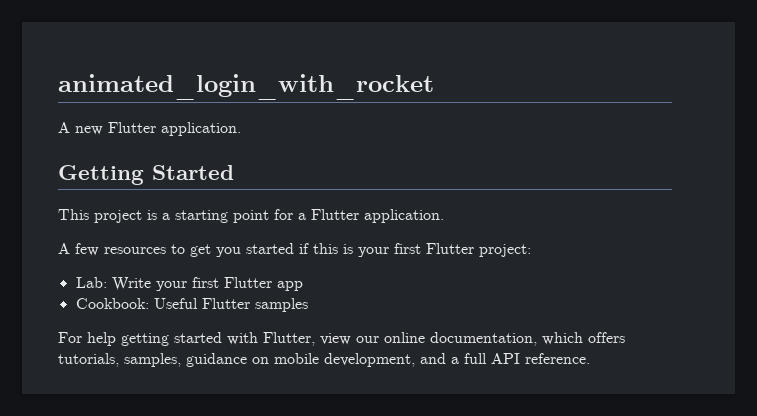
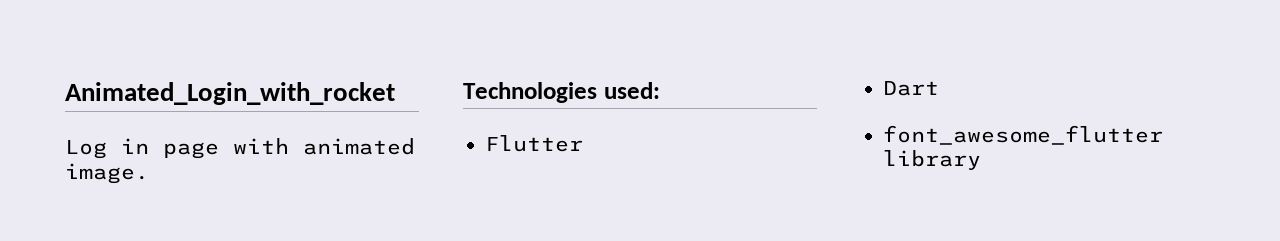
- animated_login_with_rocket
- A new Flutter application.
- Getting Started
- This project is a starting point for a Flutter application.
- A few resources to get you started if this is your first Flutter project:
- Lab: Write your first Flutter app
- Cookbook: Useful Flutter samples
- For help getting started with Flutter, view our online documentation, which offers tutorials, samples, guidance on mobile development, and a full API reference.
+ Animated_Login_with_rocket
+ Log in page with animated image.
+ Technologies used:
+ Flutter
+ Dart
+ font_awesome_flutter library

